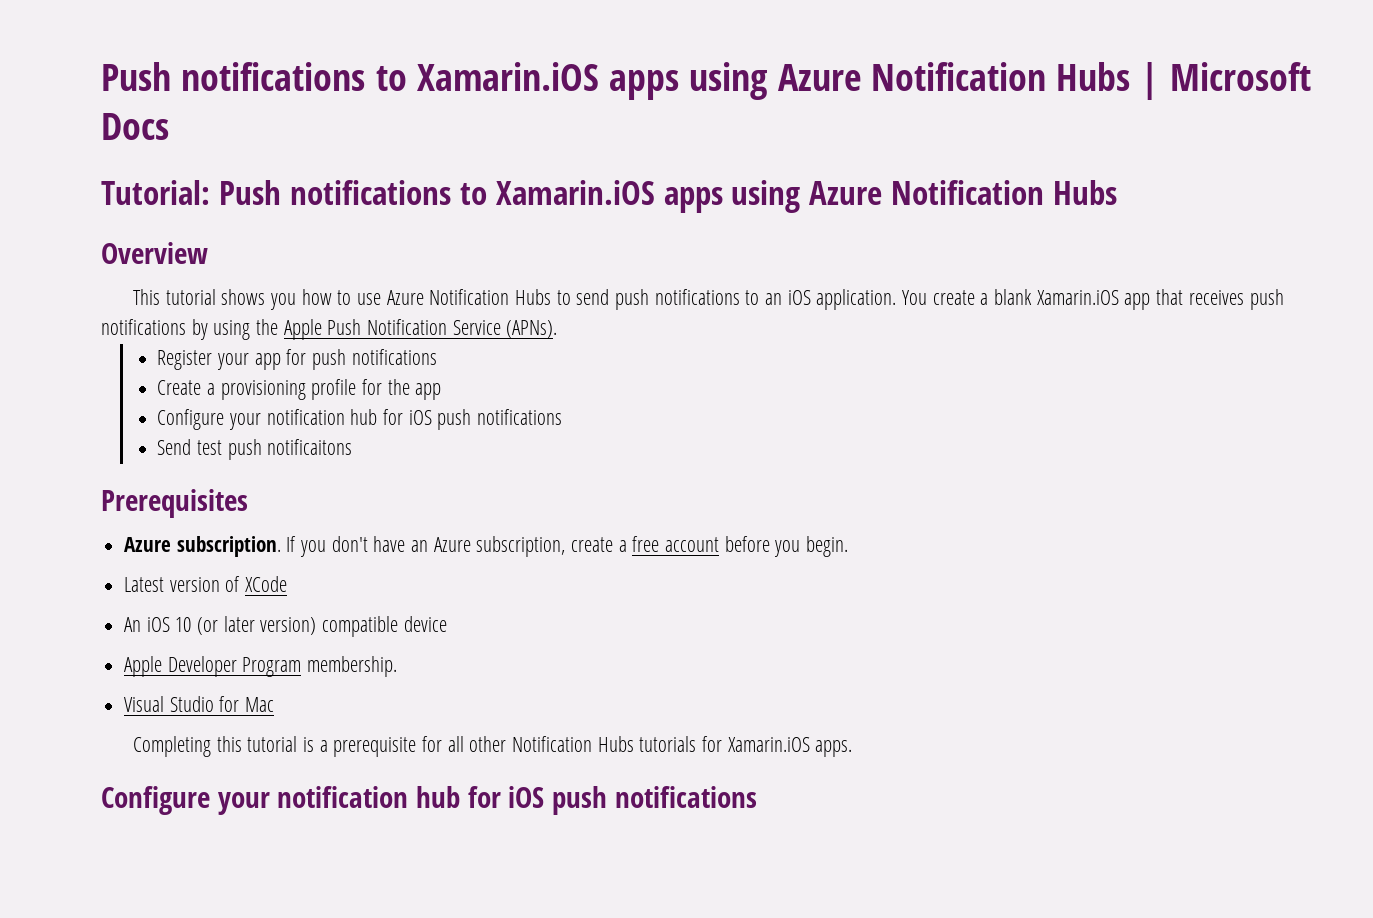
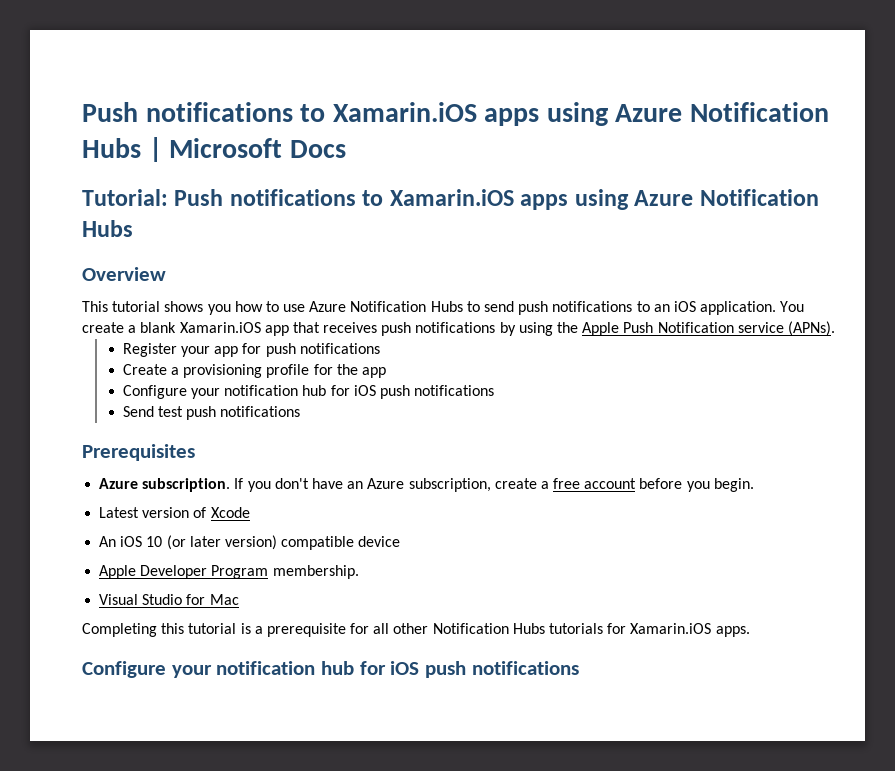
- You create a blank Xamarin.iOS app that receives push notifications by using the Apple Push Notification Service (APNs).
+ You create a blank Xamarin.iOS app that receives push notifications by using the Apple Push Notification service (APNs).
- Send test push notificaitons
+ Send test push notifications
- Latest version of XCode
+ Latest version of Xcode

